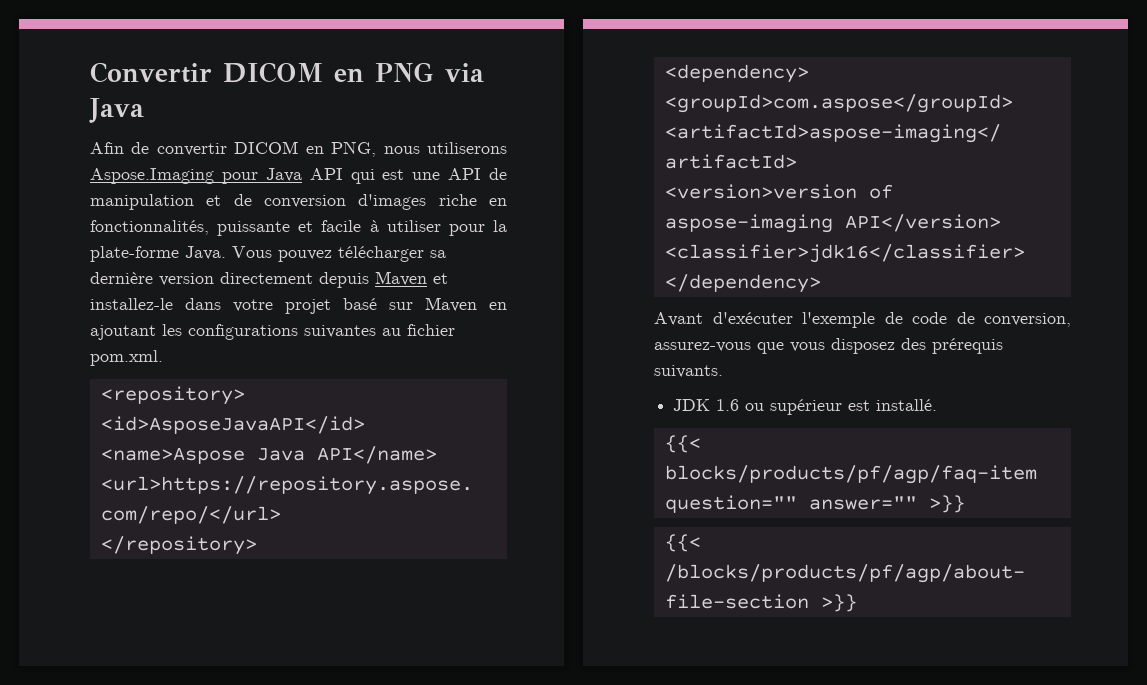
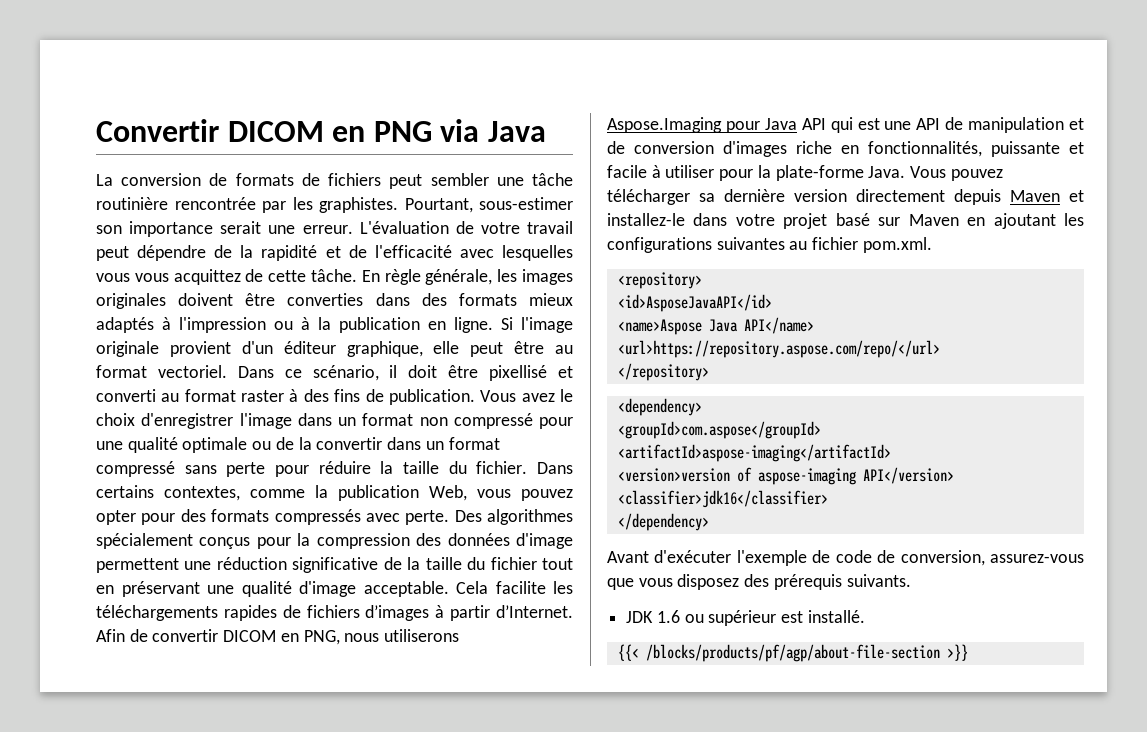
+ La conversion de formats de fichiers peut sembler une tâche routinière rencontrée par les graphistes. Pourtant, sous-estimer son importance serait une erreur. L'évaluation de votre travail peut dépendre de la rapidité et de l'efficacité avec lesquelles vous vous acquittez de cette tâche. En règle générale, les images originales doivent être converties dans des formats mieux adaptés à l'impression ou à la publication en ligne. Si l'image originale provient d'un éditeur graphique, elle peut être au format vectoriel. Dans ce scénario, il doit être pixellisé et converti au format raster à des fins de publication. Vous avez le choix d'enregistrer l'image dans un format non compressé pour une qualité optimale ou de la convertir dans un format compressé sans perte pour réduire la taille du fichier. Dans certains contextes, comme la publication Web, vous pouvez opter pour des formats compressés avec perte. Des algorithmes spécialement conçus pour la compression des données d'image permettent une réduction significative de la taille du fichier tout en préservant une qualité d'image acceptable. Cela facilite les téléchargements rapides de fichiers d’images à partir d’Internet.
- {{< blocks/products/pf/agp/faq-item question="" answer="" >}}

